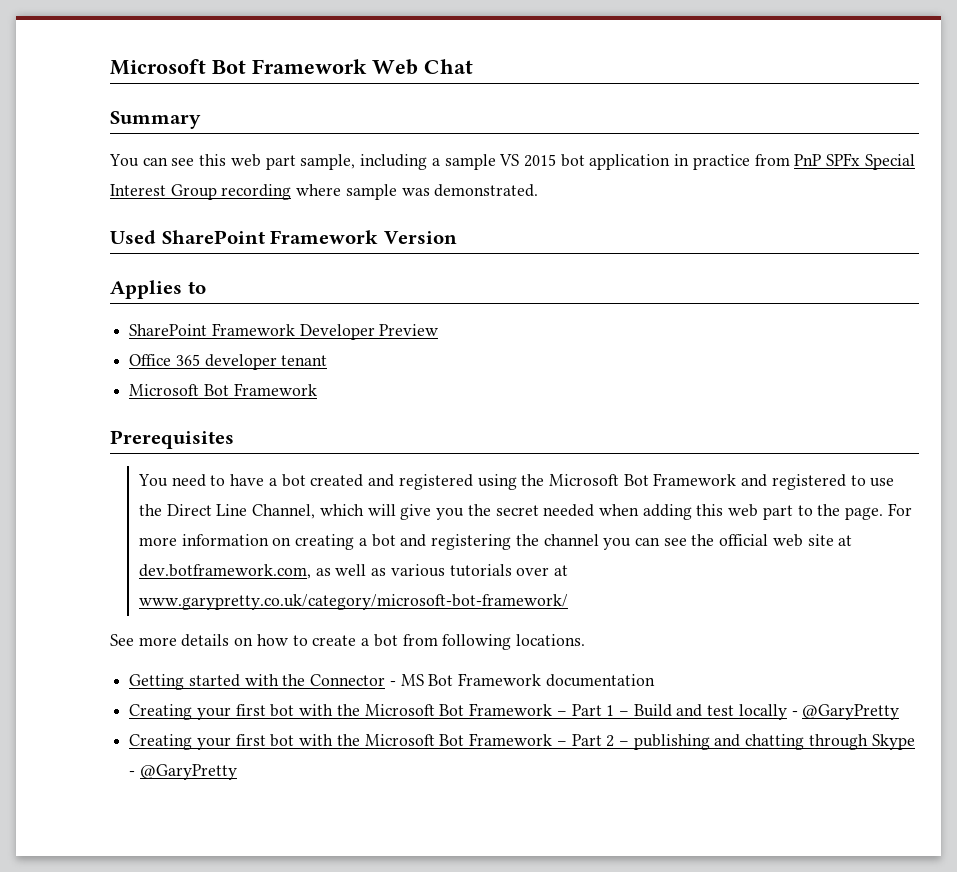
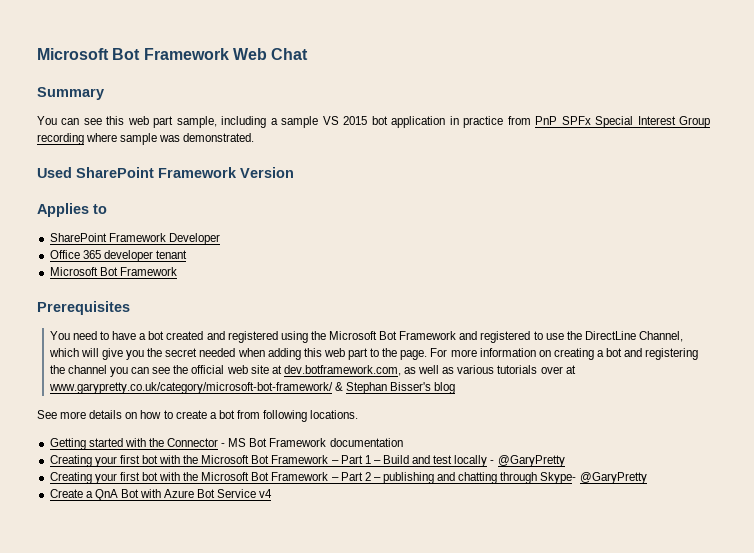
- SharePoint Framework Developer Preview
+ SharePoint Framework Developer
- You need to have a bot created and registered using the Microsoft Bot Framework and registered to use the Direct Line Channel, which will give you the secret needed when adding this web part to the page.
+ You need to have a bot created and registered using the Microsoft Bot Framework and registered to use the DirectLine Channel, which will give you the secret needed when adding this web part to the page.
- For more information on creating a bot and registering the channel you can see the official web site at dev.botframework.com, as well as various tutorials over at www.garypretty.co.uk/category/microsoft-bot-framework/
+ For more information on creating a bot and registering the channel you can see the official web site at dev.botframework.com, as well as various tutorials over at www.garypretty.co.uk/category/microsoft-bot-framework/ & Stephan Bisser's blog
- Creating your first bot with the Microsoft Bot Framework – Part 2 – publishing and chatting through Skype - @GaryPretty
+ Creating your first bot with the Microsoft Bot Framework – Part 2 – publishing and chatting through Skype- @GaryPretty
+ Create a QnA Bot with Azure Bot Service v4

